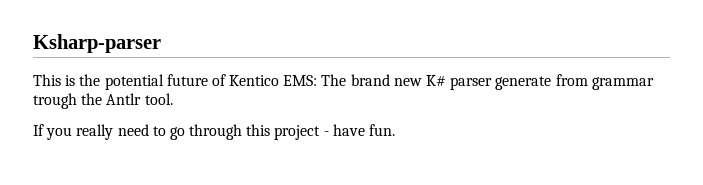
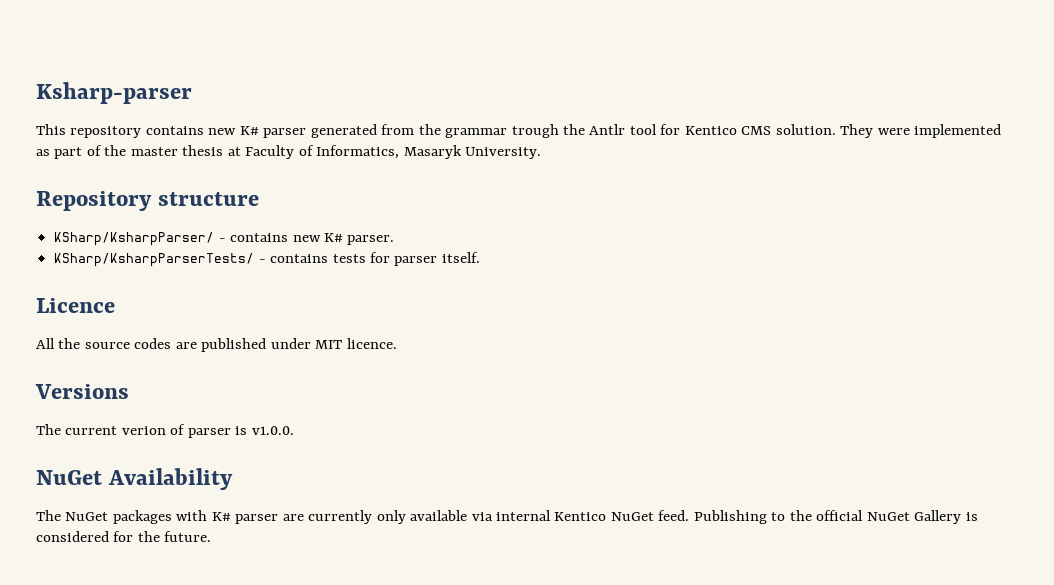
- This is the potential future of Kentico EMS: The brand new K# parser generate from grammar trough the Antlr tool.
- If you really need to go through this project - have fun.
+ This repository contains new K# parser generated from the grammar trough the Antlr tool for Kentico CMS solution. They were implemented as part of the master thesis at Faculty of Informatics, Masaryk University.
+ Repository structure
+ KSharp/KsharpParser/ - contains new K# parser.
+ KSharp/KsharpParserTests/ - contains tests for parser itself.
+ Licence
+ All the source codes are published under MIT licence.
+ Versions
+ The current verion of parser is v1.0.0.
+ NuGet Availability
+ The NuGet packages with K# parser are currently only available via internal Kentico NuGet feed. Publishing to the official NuGet Gallery is considered for the future.

